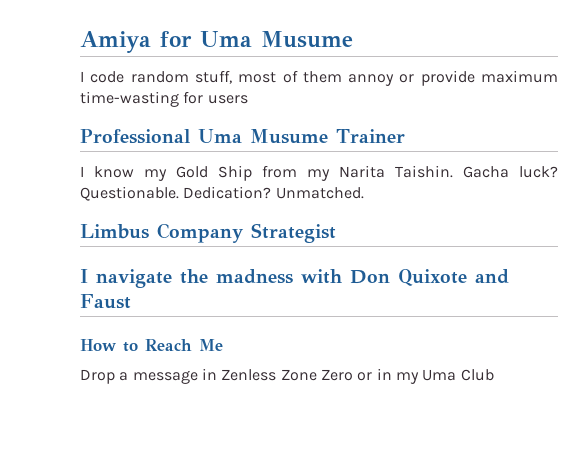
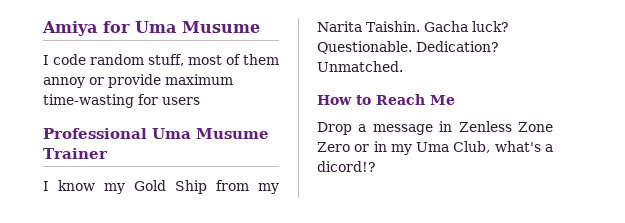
- Limbus Company Strategist
- I navigate the madness with Don Quixote and Faust
- Drop a message in Zenless Zone Zero or in my Uma Club
+ Drop a message in Zenless Zone Zero or in my Uma Club, what's a dicord!?

